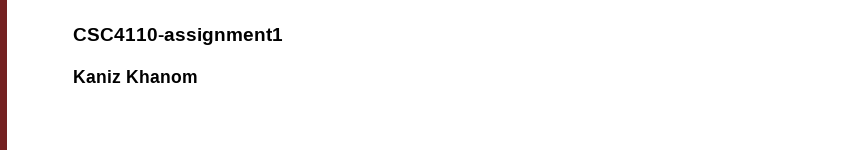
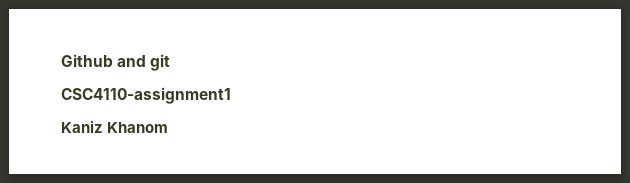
+ Github and git

